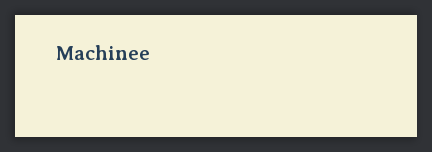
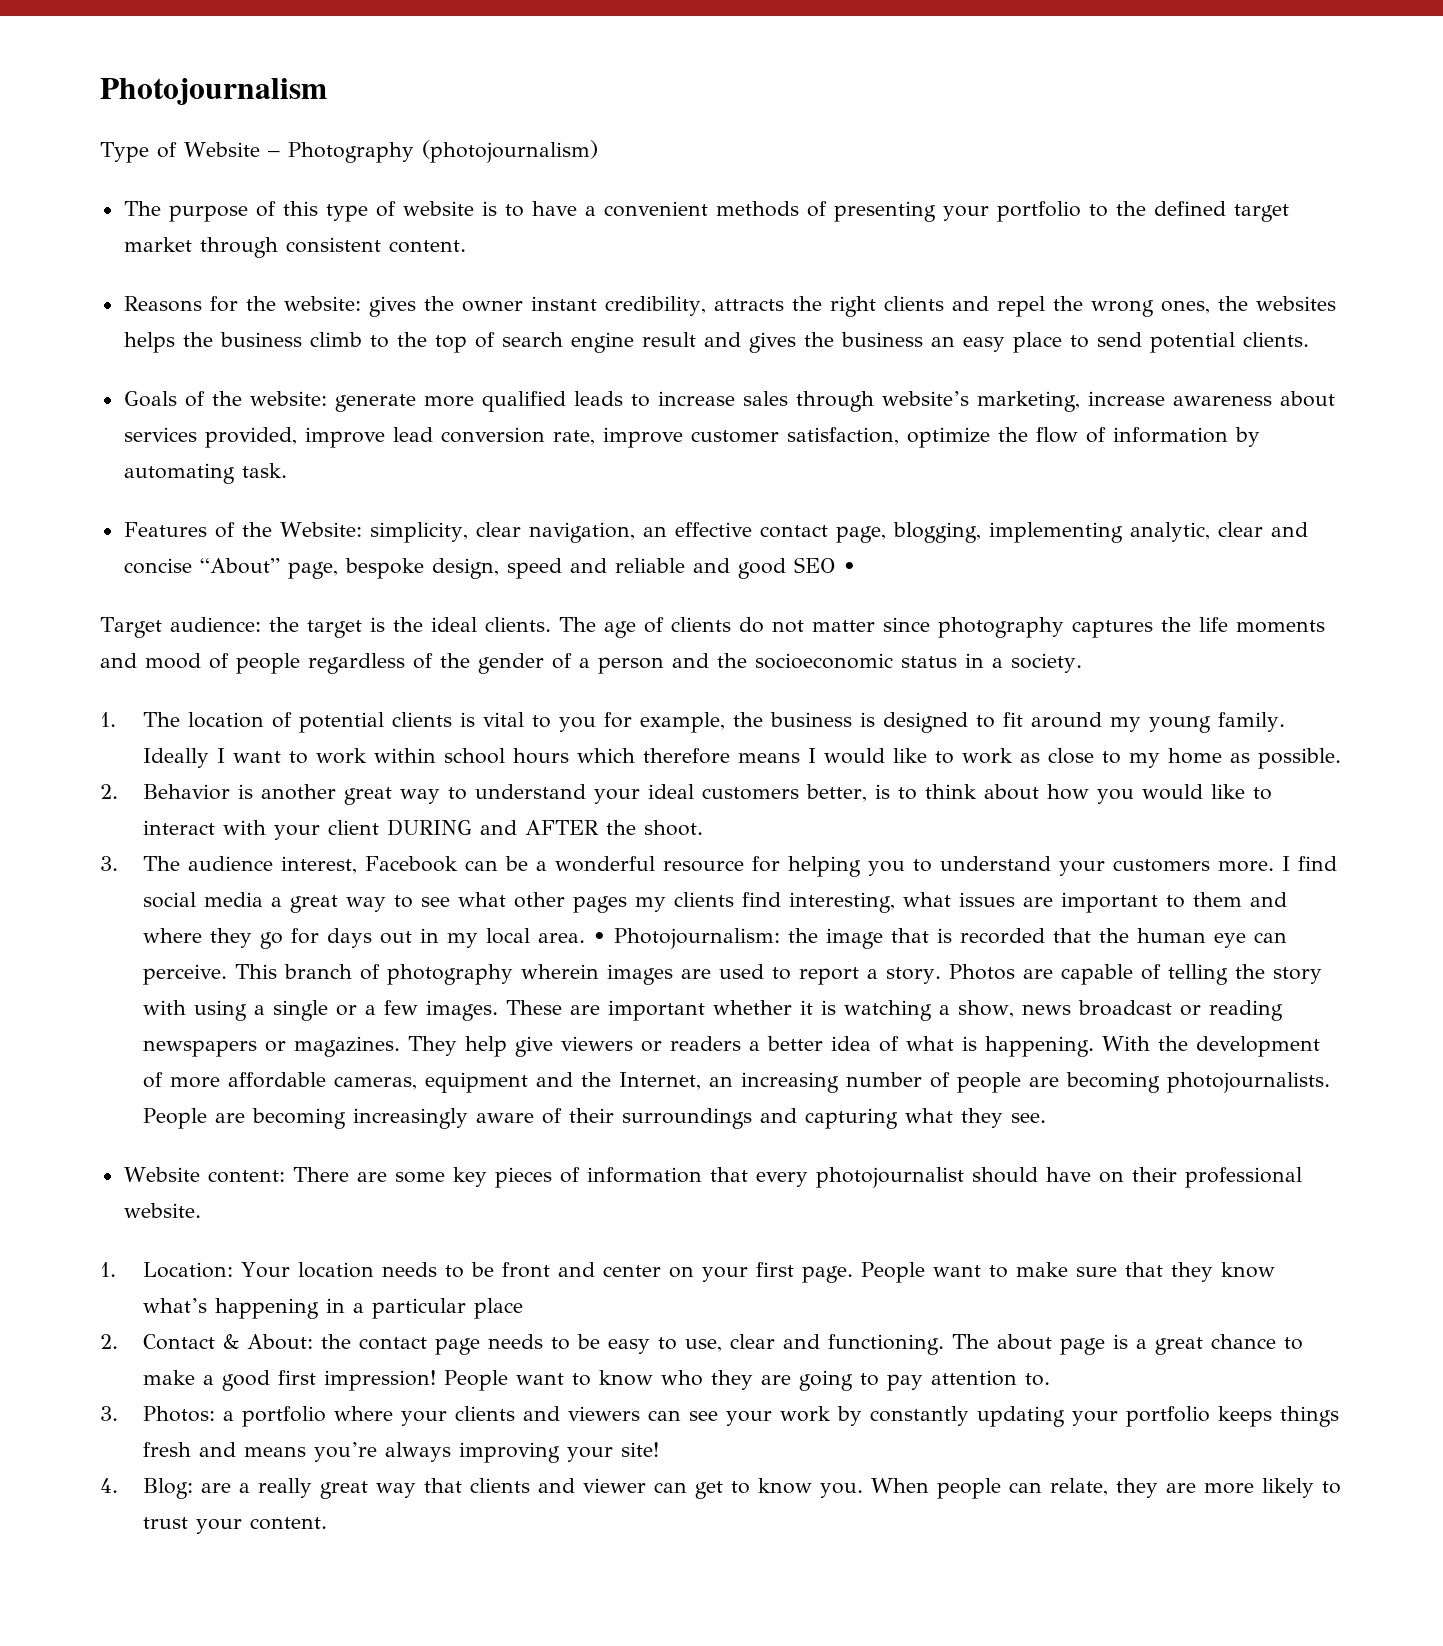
- Machinee
+ Photojournalism
+ Type of Website – Photography (photojournalism)
+ The purpose of this type of website is to have a convenient methods of presenting your portfolio to the defined target market through consistent content.
+ Reasons for the website: gives the owner instant credibility, attracts the right clients and repel the wrong ones, the websites helps the business climb to the top of search engine result and gives the business an easy place to send potential clients.
+ Goals of the website: generate more qualified leads to increase sales through website’s marketing, increase awareness about services provided, improve lead conversion rate, improve customer satisfaction, optimize the flow of information by automating task.
+ Features of the Website: simplicity, clear navigation, an effective contact page, blogging, implementing analytic, clear and concise “About” page, bespoke design, speed and reliable and good SEO •
+ Target audience: the target is the ideal clients. The age of clients do not matter since photography captures the life moments and mood of people regardless of the gender of a person and the socioeconomic status in a society.
+ 1. The location of potential clients is vital to you for example, the business is designed to fit around my young family. Ideally I want to work within school hours which therefore means I would like to work as close to my home as possible.
+ 2. Behavior is another great way to understand your ideal customers better, is to think about how you would like to interact with your client DURING and AFTER the shoot.
+ 3. The audience interest, Facebook can be a wonderful resource for helping you to understand your customers more. I find social media a great way to see what other pages my clients find interesting, what issues are important to them and where they go for days out in my local area. • Photojournalism: the image that is recorded that the human eye can perceive. This branch of photography wherein images are used to report a story. Photos are capable of telling the story with using a single or a few images. These are important whether it is watching a show, news broadcast or reading newspapers or magazines. They help give viewers or readers a better idea of what is happening. With the development of more affordable cameras, equipment and the Internet, an increasing number of people are becoming photojournalists. People are becoming increasingly aware of their surroundings and capturing what they see.
+ Website content: There are some key pieces of information that every photojournalist should have on their professional website.
+ 1. Location: Your location needs to be front and center on your first page. People want to make sure that they know what’s happening in a particular place
+ 2. Contact & About: the contact page needs to be easy to use, clear and functioning. The about page is a great chance to make a good first impression! People want to know who they are going to pay attention to.
+ 3. Photos: a portfolio where your clients and viewers can see your work by constantly updating your portfolio keeps things fresh and means you’re always improving your site!
+ 4. Blog: are a really great way that clients and viewer can get to know you. When people can relate, they are more likely to trust your content.

